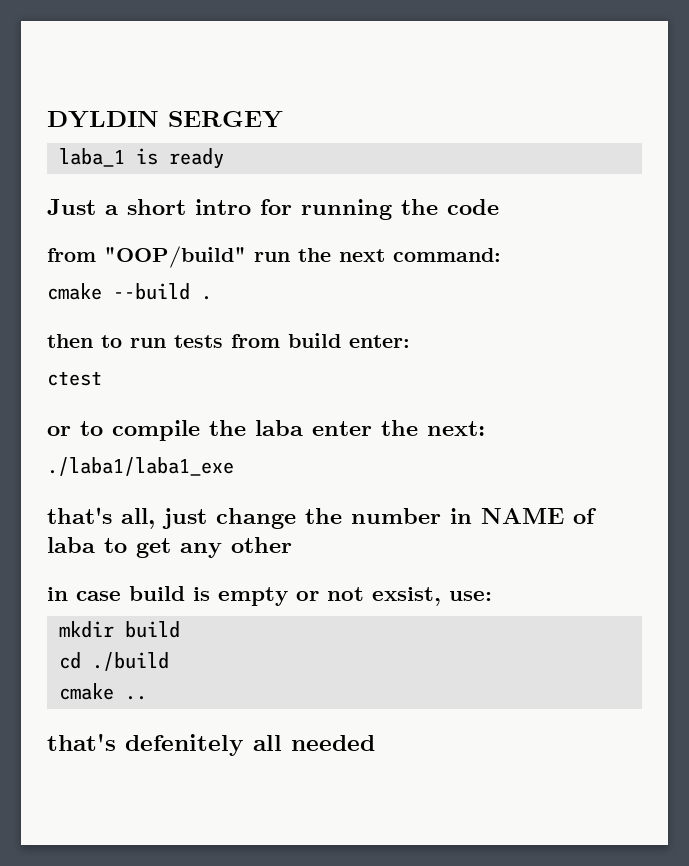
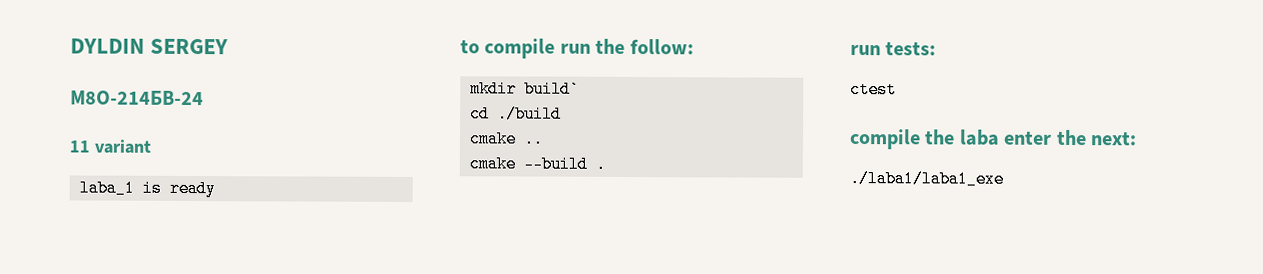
+ М8О-214БВ-24
+ 11 variant
- Just a short intro for running the code
- from "OOP/build" run the next command:
+ to compile run the follow:
+ mkdir build`
+ cd ./build
+ cmake ..
  cmake --build .
- then to run tests from build enter:
+ run tests:
- or to compile the laba enter the next:
+ compile the laba enter the next:
- that's all, just change the number in NAME of laba to get any other
- in case build is empty or not exsist, use:
- mkdir build
- cd ./build
- cmake ..
- that's defenitely all needed

